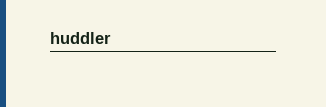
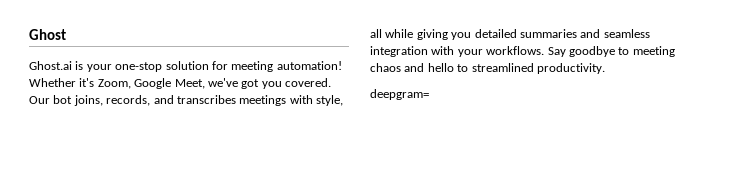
- huddler
+ Ghost
+ Ghost.ai is your one-stop solution for meeting automation! Whether it's Zoom, Google Meet, we've got you covered. Our bot joins, records, and transcribes meetings with style, all while giving you detailed summaries and seamless integration with your workflows. Say goodbye to meeting chaos and hello to streamlined productivity.
+ deepgram=

